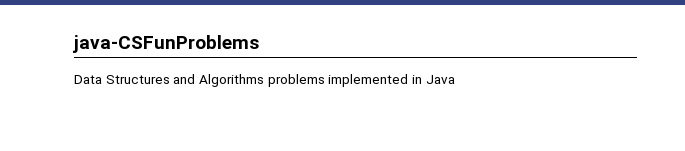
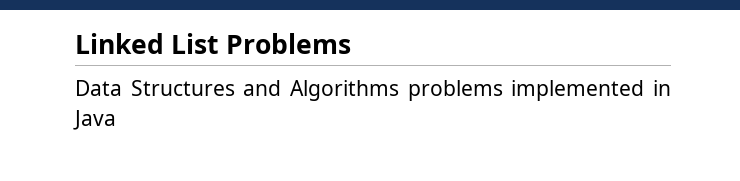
- java-CSFunProblems
+ Linked List Problems

